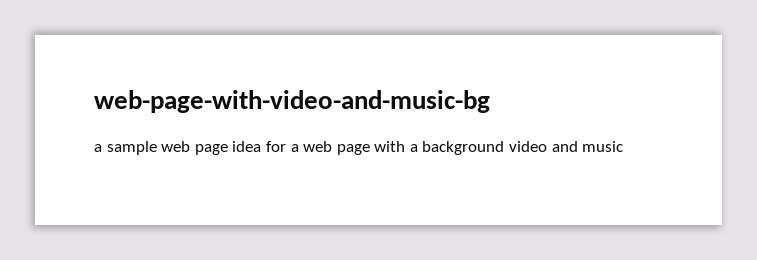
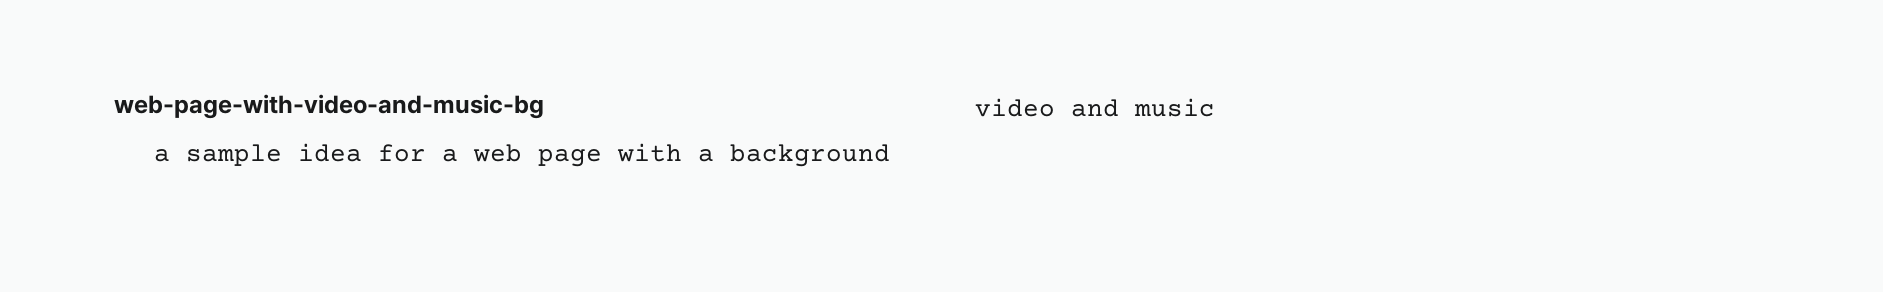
- a sample web page idea for a web page with a background video and music
+ a sample idea for a web page with a background video and music

